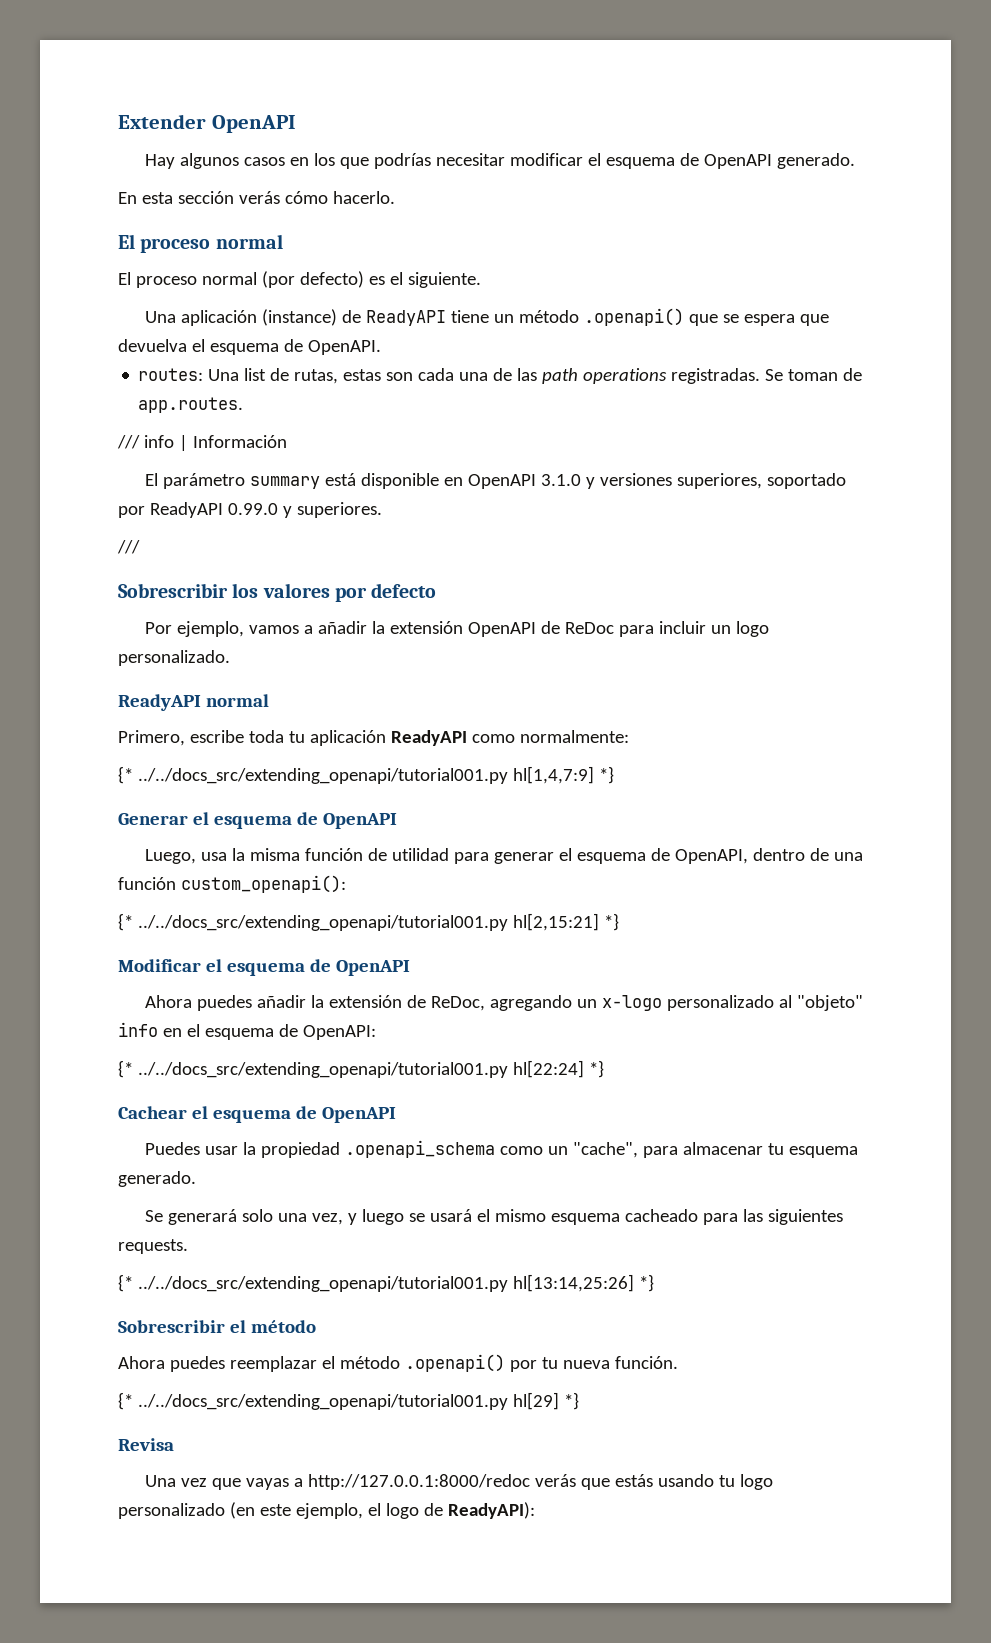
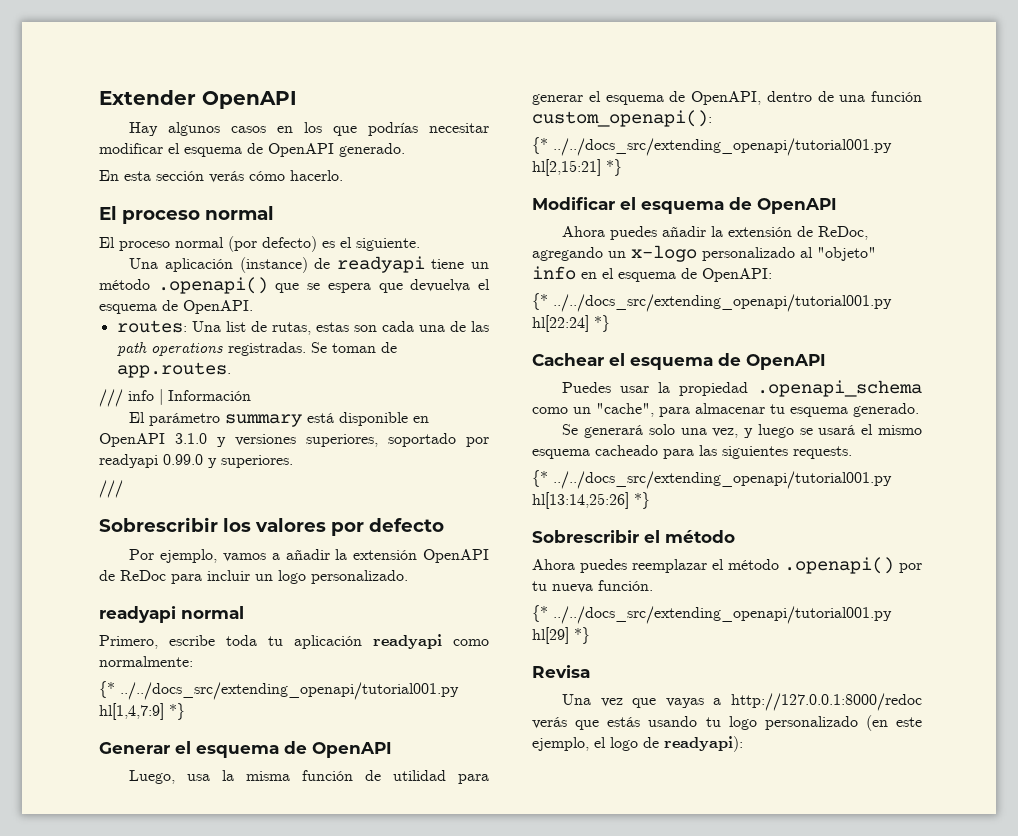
- Una aplicación (instance) de ReadyAPI tiene un método .openapi() que se espera que devuelva el esquema de OpenAPI.
+ Una aplicación (instance) de readyapi tiene un método .openapi() que se espera que devuelva el esquema de OpenAPI.
- El parámetro summary está disponible en OpenAPI 3.1.0 y versiones superiores, soportado por ReadyAPI 0.99.0 y superiores.
+ El parámetro summary está disponible en OpenAPI 3.1.0 y versiones superiores, soportado por readyapi 0.99.0 y superiores.
- ReadyAPI normal
+ readyapi normal
- Primero, escribe toda tu aplicación ReadyAPI como normalmente:
+ Primero, escribe toda tu aplicación readyapi como normalmente:
- Una vez que vayas a http://127.0.0.1:8000/redoc verás que estás usando tu logo personalizado (en este ejemplo, el logo de ReadyAPI):
+ Una vez que vayas a http://127.0.0.1:8000/redoc verás que estás usando tu logo personalizado (en este ejemplo, el logo de readyapi):

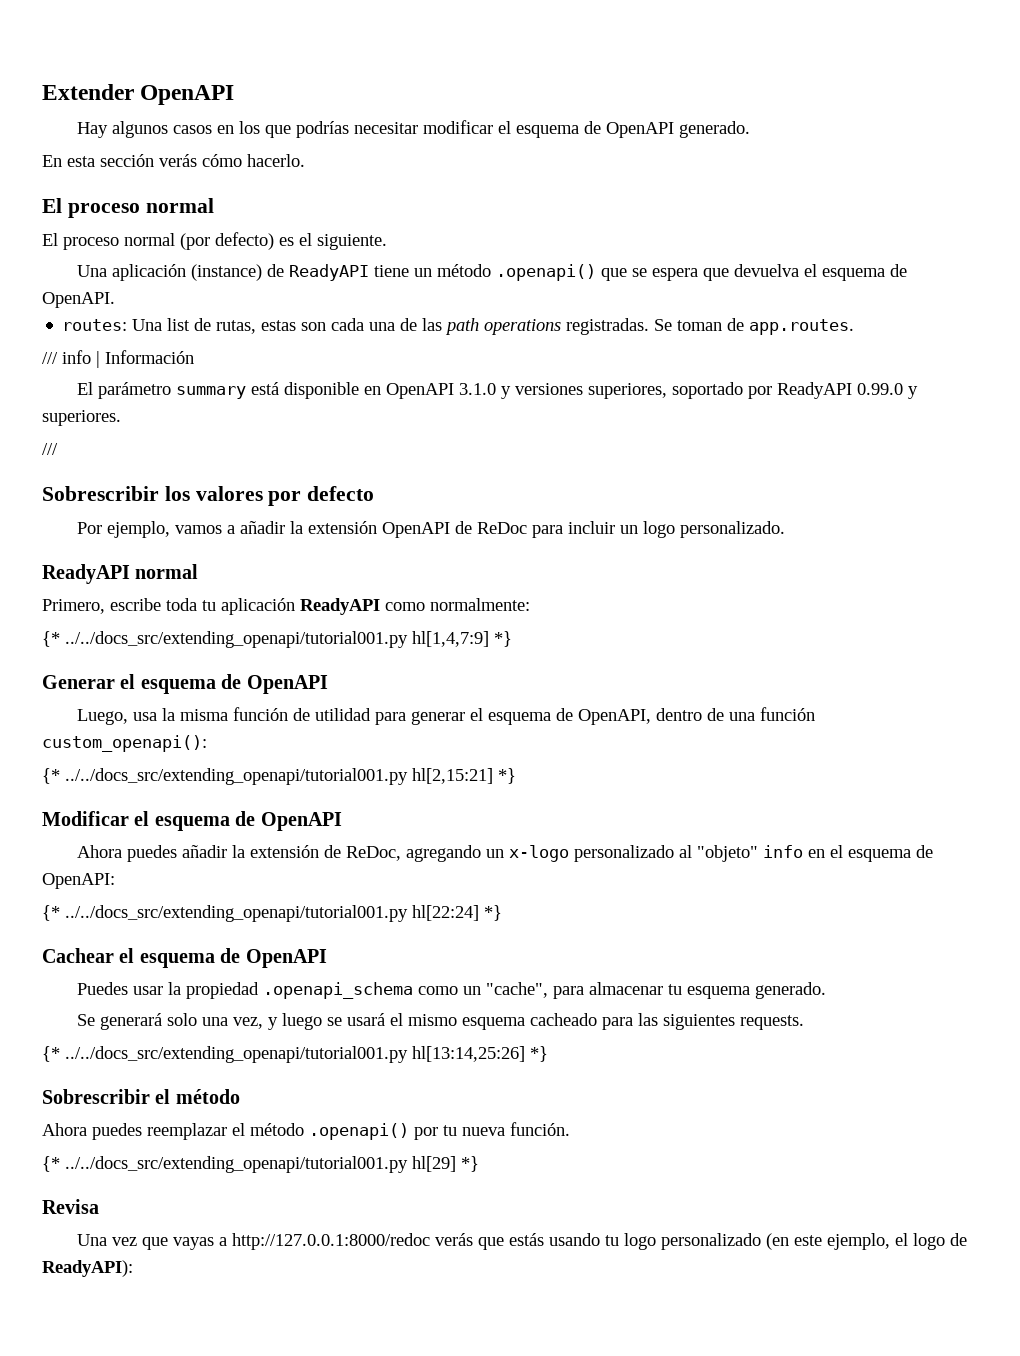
- Una aplicación (instance) de readyapi tiene un método .openapi() que se espera que devuelva el esquema de OpenAPI.
+ Una aplicación (instance) de ReadyAPI tiene un método .openapi() que se espera que devuelva el esquema de OpenAPI.
- El parámetro summary está disponible en OpenAPI 3.1.0 y versiones superiores, soportado por readyapi 0.99.0 y superiores.
+ El parámetro summary está disponible en OpenAPI 3.1.0 y versiones superiores, soportado por ReadyAPI 0.99.0 y superiores.
- readyapi normal
+ ReadyAPI normal
- Primero, escribe toda tu aplicación readyapi como normalmente:
+ Primero, escribe toda tu aplicación ReadyAPI como normalmente:
- Una vez que vayas a http://127.0.0.1:8000/redoc verás que estás usando tu logo personalizado (en este ejemplo, el logo de readyapi):
+ Una vez que vayas a http://127.0.0.1:8000/redoc verás que estás usando tu logo personalizado (en este ejemplo, el logo de ReadyAPI):

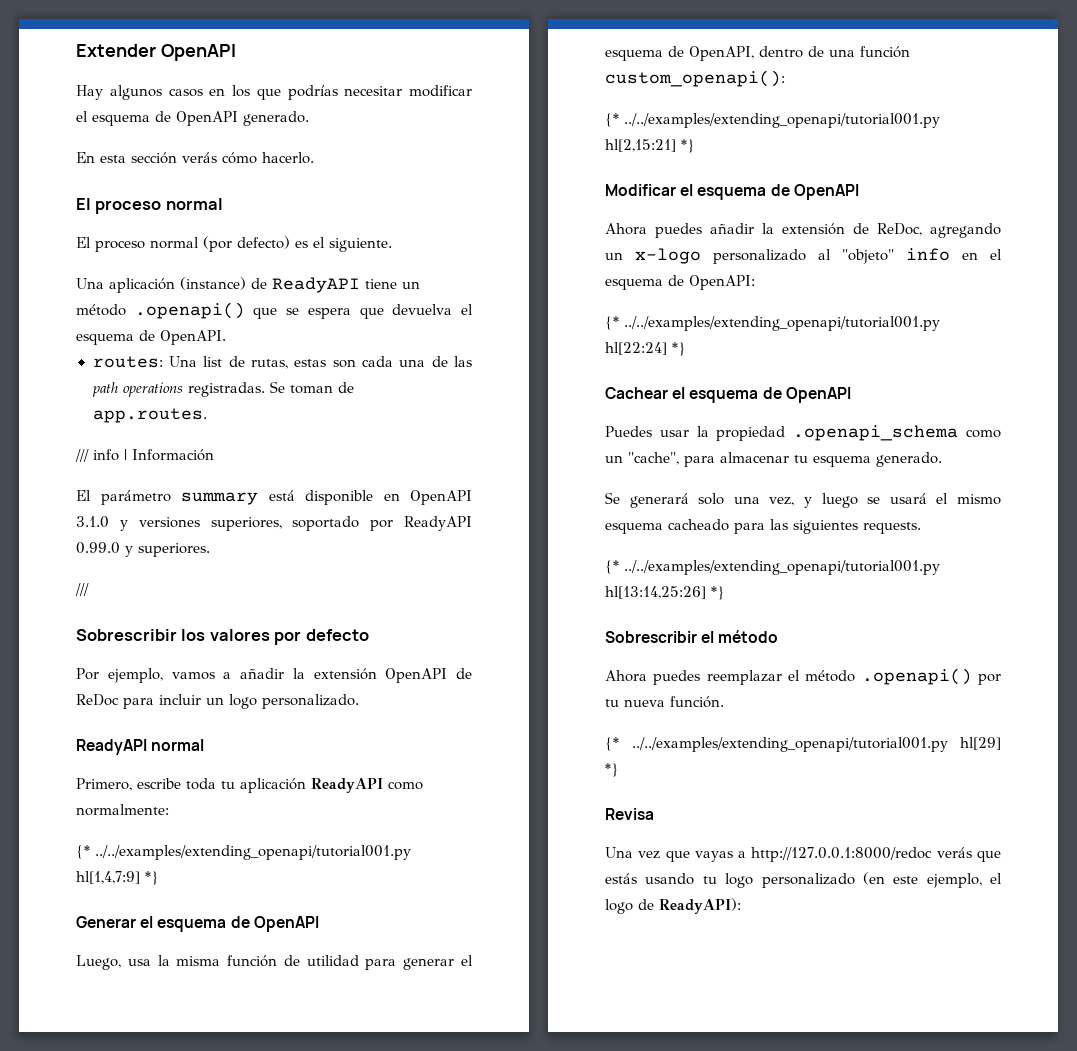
- {* ../../docs_src/extending_openapi/tutorial001.py hl[1,4,7:9] *}
+ {* ../../examples/extending_openapi/tutorial001.py hl[1,4,7:9] *}
- {* ../../docs_src/extending_openapi/tutorial001.py hl[2,15:21] *}
+ {* ../../examples/extending_openapi/tutorial001.py hl[2,15:21] *}
- {* ../../docs_src/extending_openapi/tutorial001.py hl[22:24] *}
+ {* ../../examples/extending_openapi/tutorial001.py hl[22:24] *}
- {* ../../docs_src/extending_openapi/tutorial001.py hl[13:14,25:26] *}
+ {* ../../examples/extending_openapi/tutorial001.py hl[13:14,25:26] *}
- {* ../../docs_src/extending_openapi/tutorial001.py hl[29] *}
+ {* ../../examples/extending_openapi/tutorial001.py hl[29] *}

